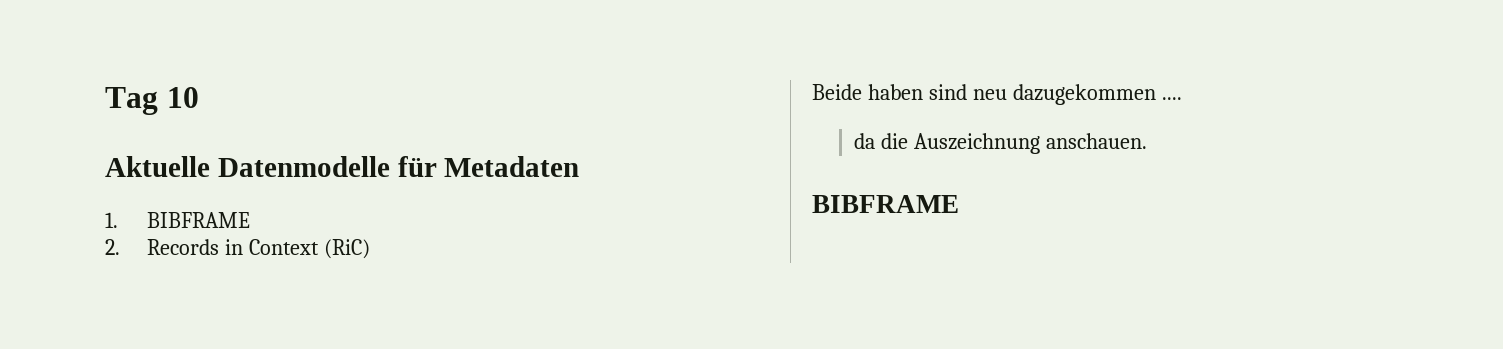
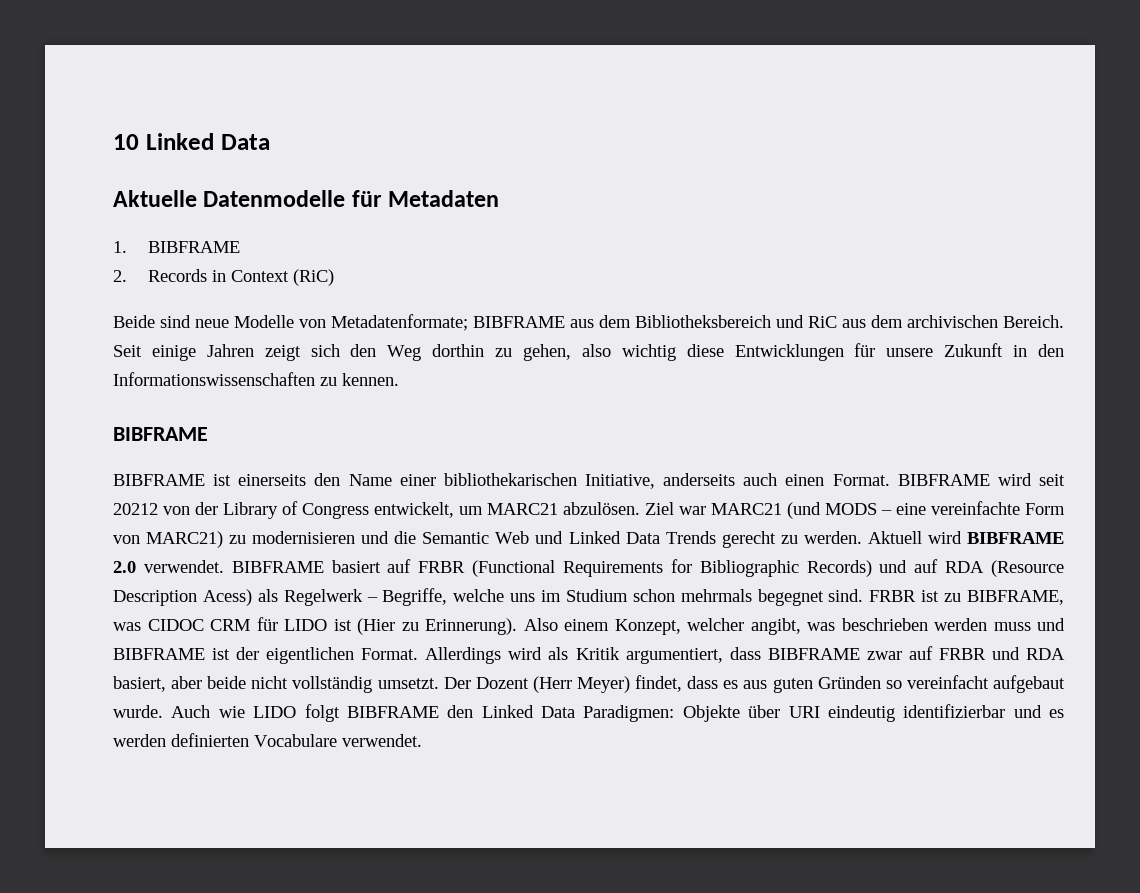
- Tag 10
+ 10 Linked Data
- Beide haben sind neu dazugekommen ....
- da die Auszeichnung anschauen.
+ Beide sind neue Modelle von Metadatenformate; BIBFRAME aus dem Bibliotheksbereich und RiC aus dem archivischen Bereich. Seit einige Jahren zeigt sich den Weg dorthin zu gehen, also wichtig diese Entwicklungen für unsere Zukunft in den Informationswissenschaften zu kennen.
  BIBFRAME
+ BIBFRAME ist einerseits den Name einer bibliothekarischen Initiative, anderseits auch einen Format. BIBFRAME wird seit 20212 von der Library of Congress entwickelt, um MARC21 abzulösen. Ziel war MARC21 (und MODS – eine vereinfachte Form von MARC21) zu modernisieren und die Semantic Web und Linked Data Trends gerecht zu werden. Aktuell wird BIBFRAME 2.0 verwendet. BIBFRAME basiert auf FRBR (Functional Requirements for Bibliographic Records) und auf RDA (Resource Description Acess) als Regelwerk – Begriffe, welche uns im Studium schon mehrmals begegnet sind. FRBR ist zu BIBFRAME, was CIDOC CRM für LIDO ist (Hier zu Erinnerung). Also einem Konzept, welcher angibt, was beschrieben werden muss und BIBFRAME ist der eigentlichen Format. Allerdings wird als Kritik argumentiert, dass BIBFRAME zwar auf FRBR und RDA basiert, aber beide nicht vollständig umsetzt. Der Dozent (Herr Meyer) findet, dass es aus guten Gründen so vereinfacht aufgebaut wurde. Auch wie LIDO folgt BIBFRAME den Linked Data Paradigmen: Objekte über URI eindeutig identifizierbar und es werden definierten Vocabulare verwendet.

